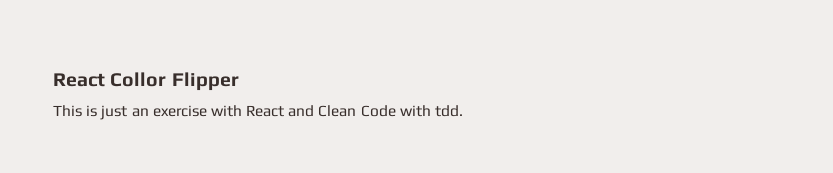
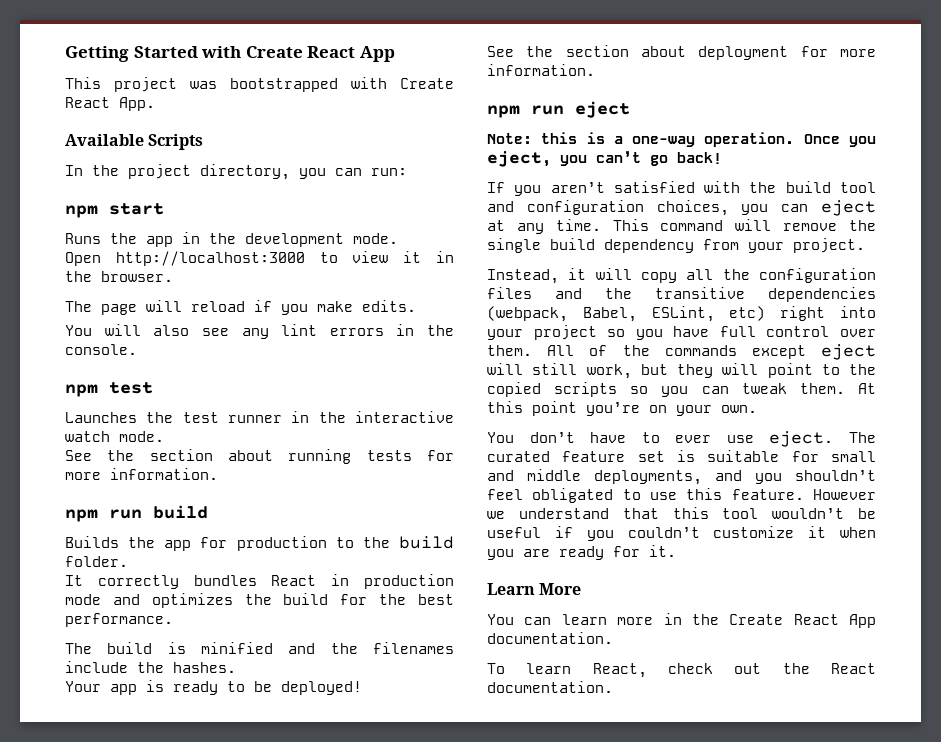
- React Collor Flipper
- This is just an exercise with React and Clean Code with tdd.
+ Getting Started with Create React App
+ This project was bootstrapped with Create React App.
+ Available Scripts
+ In the project directory, you can run:
+ npm start
+ Runs the app in the development mode.
+ Open http://localhost:3000 to view it in the browser.
+ The page will reload if you make edits.
+ You will also see any lint errors in the console.
+ npm test
+ Launches the test runner in the interactive watch mode.
+ See the section about running tests for more information.
+ npm run build
+ Builds the app for production to the build folder.
+ It correctly bundles React in production mode and optimizes the build for the best performance.
+ The build is minified and the filenames include the hashes.
+ Your app is ready to be deployed!
+ See the section about deployment for more information.
+ npm run eject
+ Note: this is a one-way operation. Once you eject, you can’t go back!
+ If you aren’t satisfied with the build tool and configuration choices, you can eject at any time. This command will remove the single build dependency from your project.
+ Instead, it will copy all the configuration files and the transitive dependencies (webpack, Babel, ESLint, etc) right into your project so you have full control over them. All of the commands except eject will still work, but they will point to the copied scripts so you can tweak them. At this point you’re on your own.
+ You don’t have to ever use eject. The curated feature set is suitable for small and middle deployments, and you shouldn’t feel obligated to use this feature. However we understand that this tool wouldn’t be useful if you couldn’t customize it when you are ready for it.
+ Learn More
+ You can learn more in the Create React App documentation.
+ To learn React, check out the React documentation.

